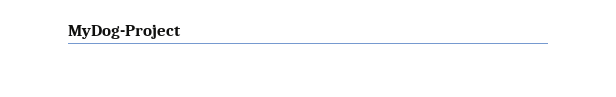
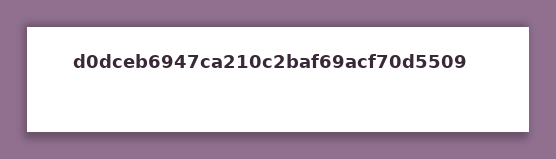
- MyDog-Project
+ d0dceb6947ca210c2baf69acf70d5509

